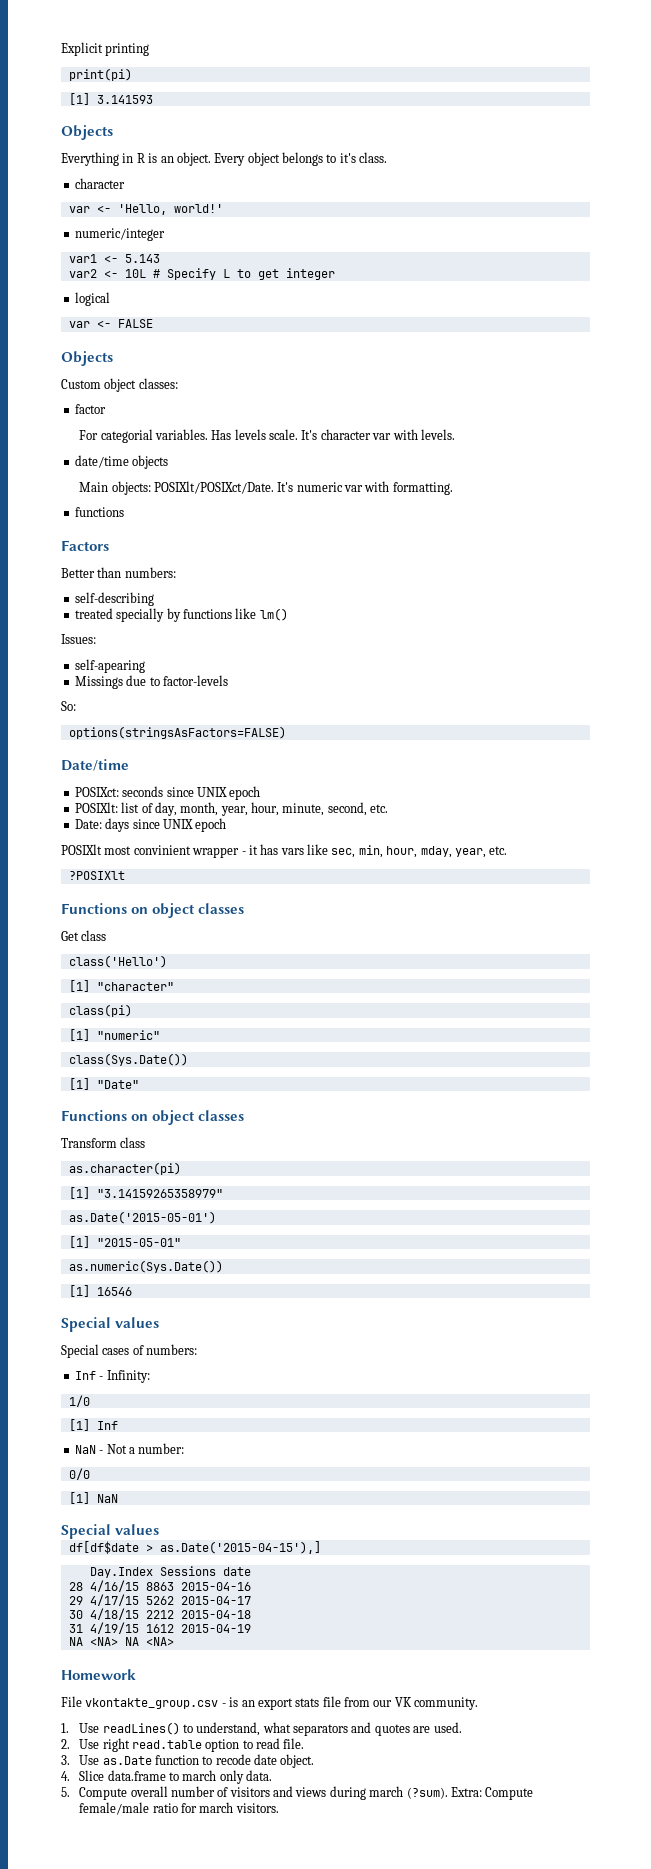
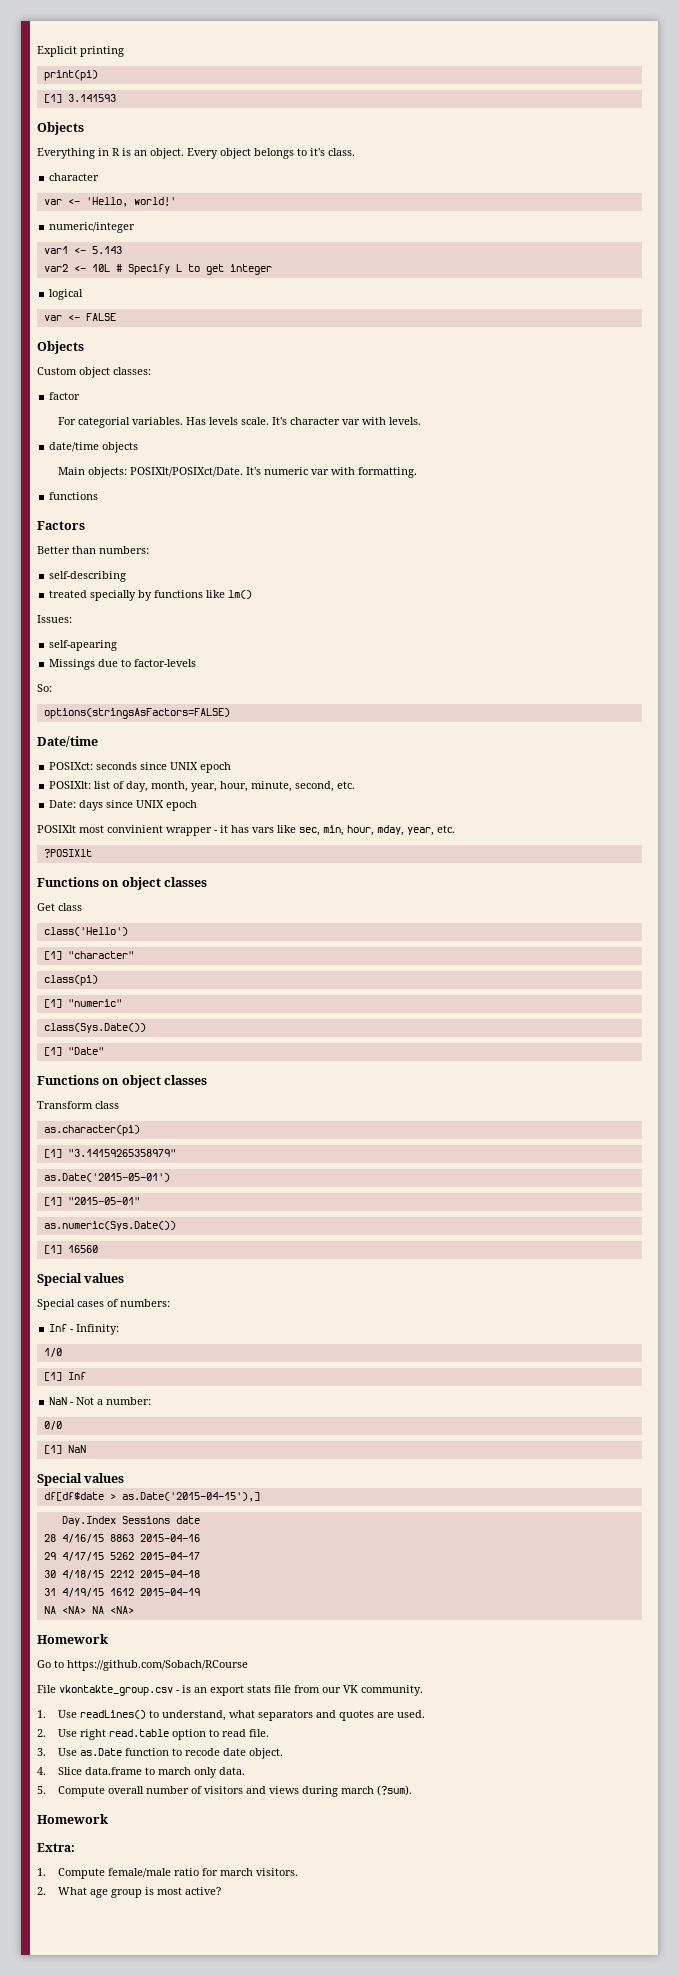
- [1] 16546
+ [1] 16560
+ Go to https://github.com/Sobach/RCourse
- 5. Compute overall number of visitors and views during march (?sum). Extra: Compute female/male ratio for march visitors.
+ 5. Compute overall number of visitors and views during march (?sum).
+ Homework
+ Extra:
+ 1. Compute female/male ratio for march visitors.
+ 2. What age group is most active?

